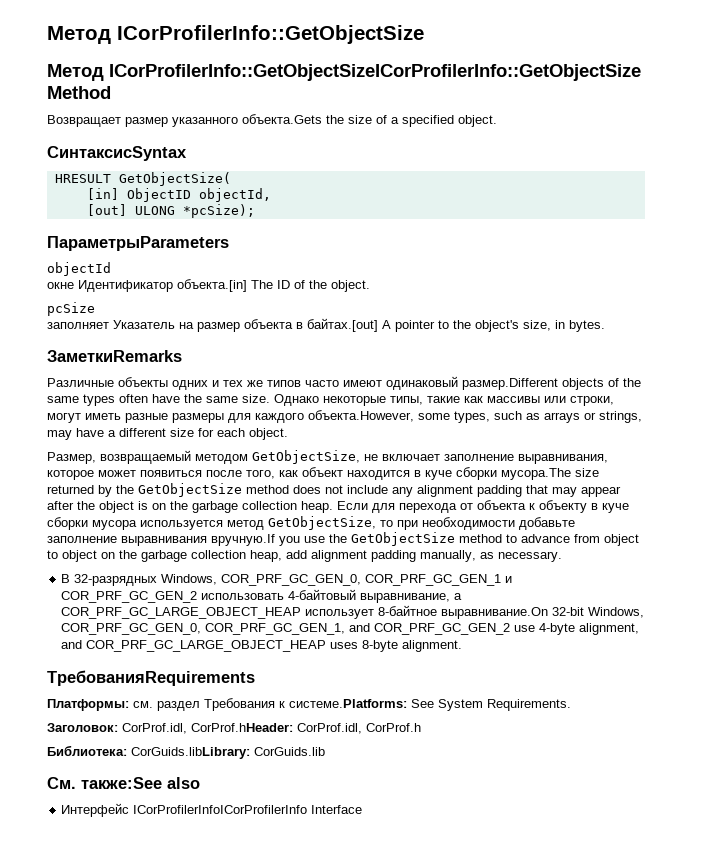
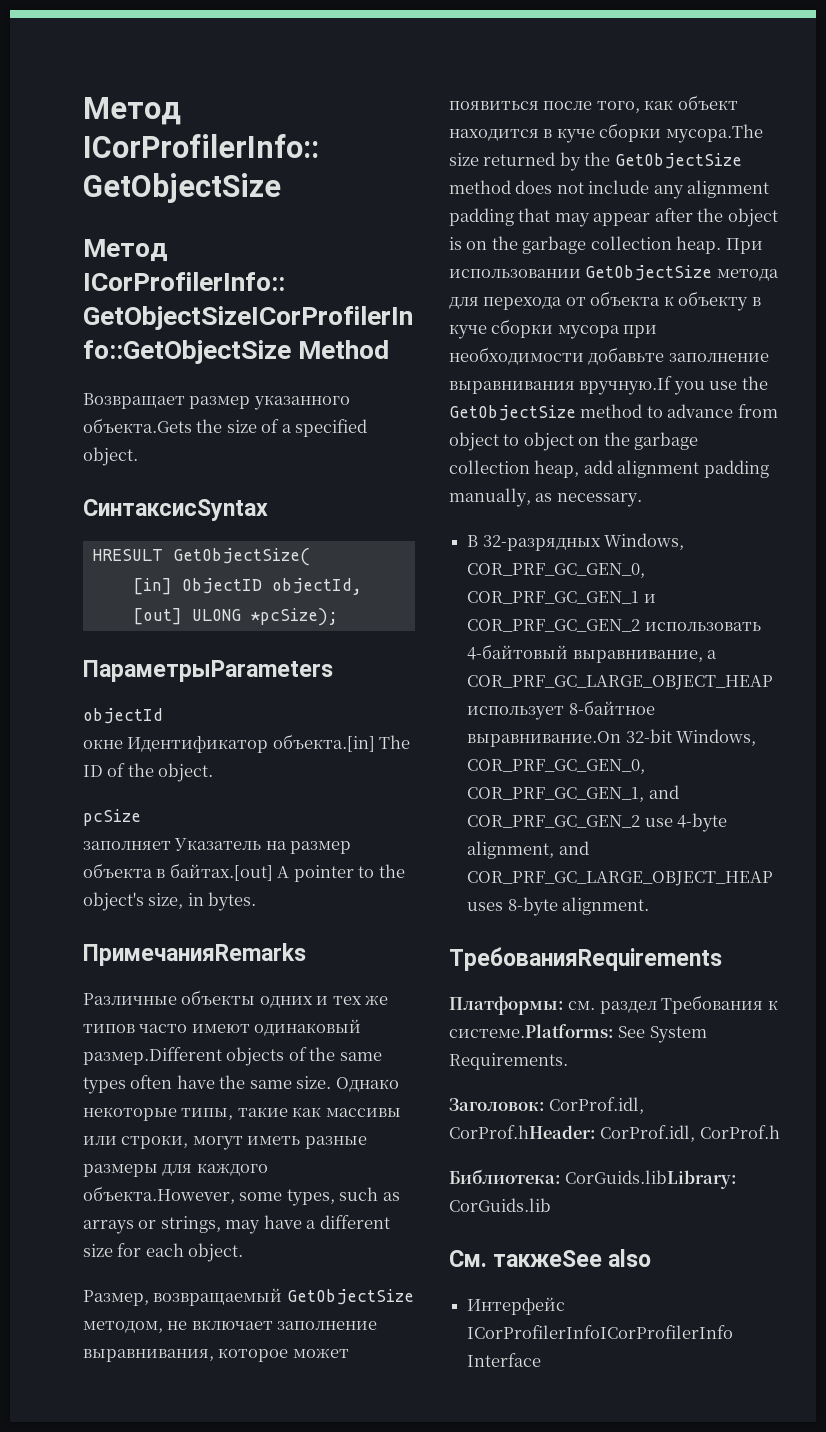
- ЗаметкиRemarks
+ ПримечанияRemarks
- Размер, возвращаемый методом GetObjectSize, не включает заполнение выравнивания, которое может появиться после того, как объект находится в куче сборки мусора.The size returned by the GetObjectSize method does not include any alignment padding that may appear after the object is on the garbage collection heap.
+ Размер, возвращаемый GetObjectSize методом, не включает заполнение выравнивания, которое может появиться после того, как объект находится в куче сборки мусора.The size returned by the GetObjectSize method does not include any alignment padding that may appear after the object is on the garbage collection heap.
- Если для перехода от объекта к объекту в куче сборки мусора используется метод GetObjectSize, то при необходимости добавьте заполнение выравнивания вручную.If you use the GetObjectSize method to advance from object to object on the garbage collection heap, add alignment padding manually, as necessary.
+ При использовании GetObjectSize метода для перехода от объекта к объекту в куче сборки мусора при необходимости добавьте заполнение выравнивания вручную.If you use the GetObjectSize method to advance from object to object on the garbage collection heap, add alignment padding manually, as necessary.
- См. также:See also
+ См. такжеSee also

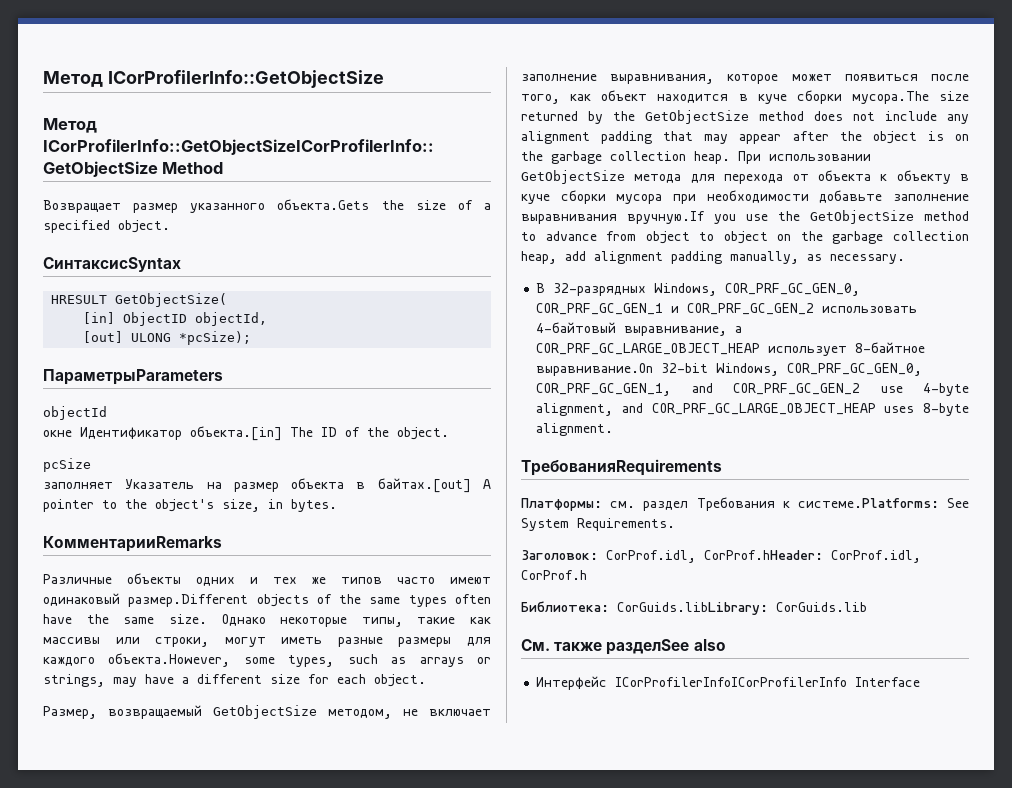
- ПримечанияRemarks
+ КомментарииRemarks
- См. такжеSee also
+ См. также разделSee also

